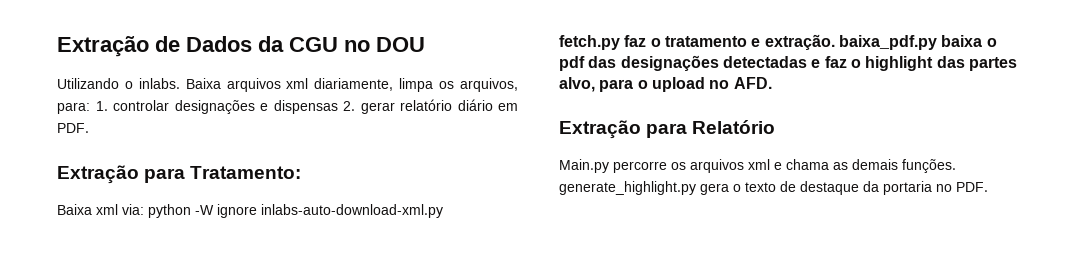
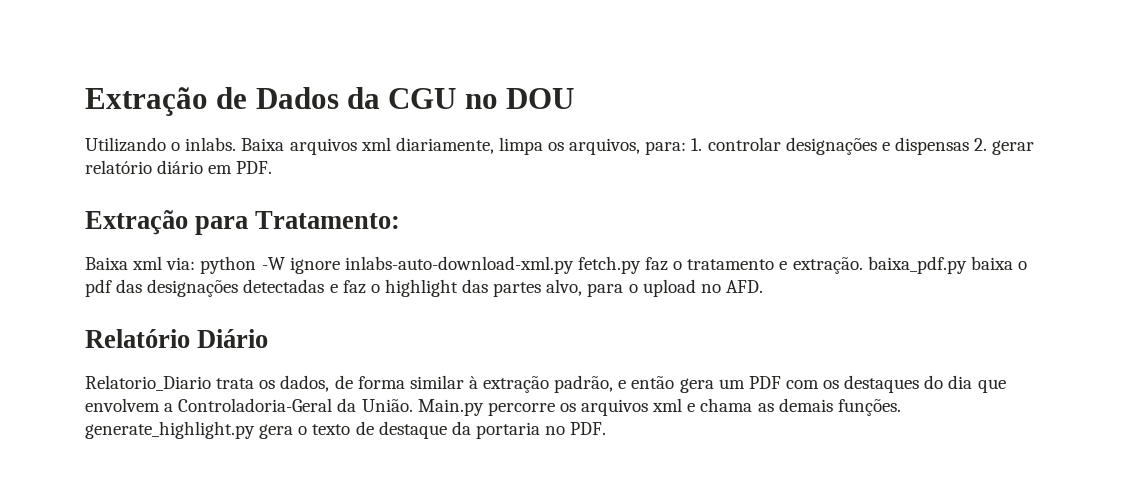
- Baixa xml via: python -W ignore inlabs-auto-download-xml.py
- fetch.py faz o tratamento e extração. baixa_pdf.py baixa o pdf das designações detectadas e faz o highlight das partes alvo, para o upload no AFD.
+ Baixa xml via: python -W ignore inlabs-auto-download-xml.py fetch.py faz o tratamento e extração. baixa_pdf.py baixa o pdf das designações detectadas e faz o highlight das partes alvo, para o upload no AFD.
- Extração para Relatório
- Main.py percorre os arquivos xml e chama as demais funções. generate_highlight.py gera o texto de destaque da portaria no PDF.
+ Relatório Diário
+ Relatorio_Diario trata os dados, de forma similar à extração padrão, e então gera um PDF com os destaques do dia que envolvem a Controladoria-Geral da União. Main.py percorre os arquivos xml e chama as demais funções. generate_highlight.py gera o texto de destaque da portaria no PDF.

